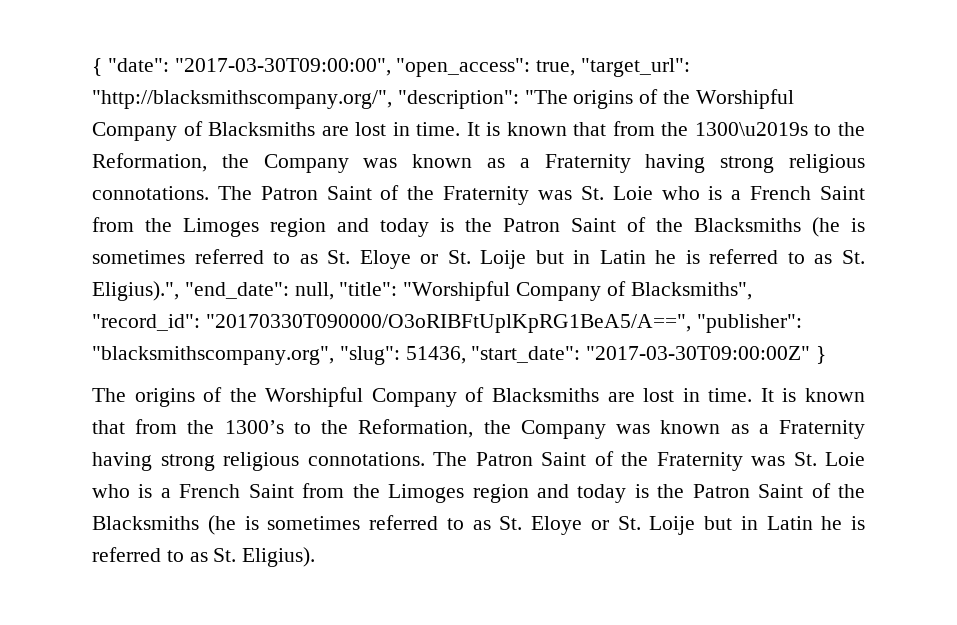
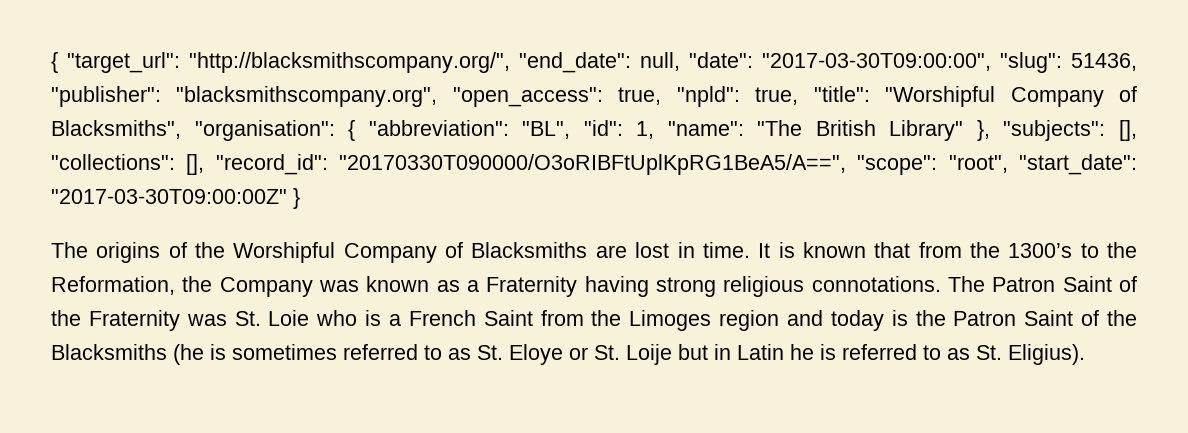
- { "date": "2017-03-30T09:00:00", "open_access": true, "target_url": "http://blacksmithscompany.org/", "description": "The origins of the Worshipful Company of Blacksmiths are lost in time. It is known that from the 1300\u2019s to the Reformation, the Company was known as a Fraternity having strong religious connotations. The Patron Saint of the Fraternity was St. Loie who is a French Saint from the Limoges region and today is the Patron Saint of the Blacksmiths (he is sometimes referred to as St. Eloye or St. Loije but in Latin he is referred to as St. Eligius).", "end_date": null, "title": "Worshipful Company of Blacksmiths", "record_id": "20170330T090000/O3oRIBFtUplKpRG1BeA5/A==", "publisher": "blacksmithscompany.org", "slug": 51436, "start_date": "2017-03-30T09:00:00Z" }
+ { "target_url": "http://blacksmithscompany.org/", "end_date": null, "date": "2017-03-30T09:00:00", "slug": 51436, "publisher": "blacksmithscompany.org", "open_access": true, "npld": true, "title": "Worshipful Company of Blacksmiths", "organisation": { "abbreviation": "BL", "id": 1, "name": "The British Library" }, "subjects": [], "collections": [], "record_id": "20170330T090000/O3oRIBFtUplKpRG1BeA5/A==", "scope": "root", "start_date": "2017-03-30T09:00:00Z" }

